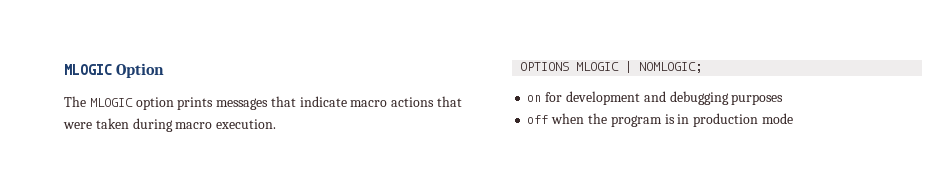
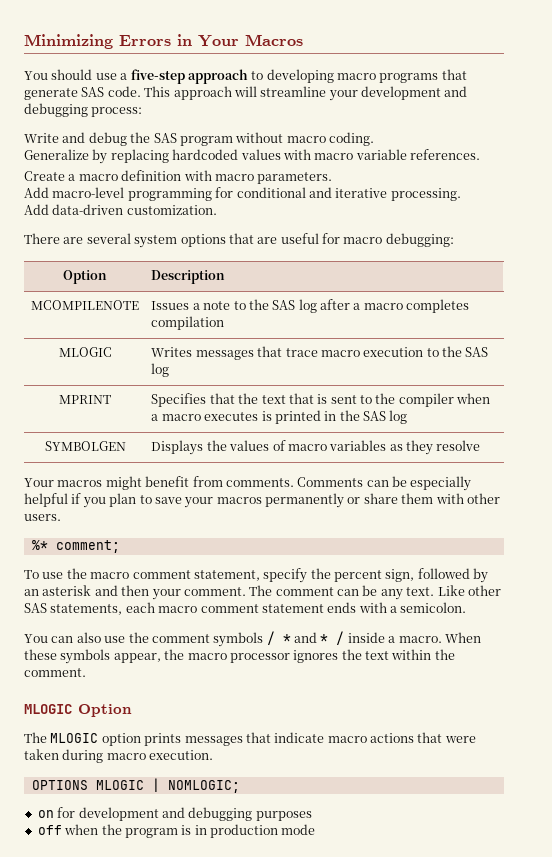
+ Minimizing Errors in Your Macros
+ You should use a five-step approach to developing macro programs that generate SAS code. This approach will streamline your development and debugging process:
+ Write and debug the SAS program without macro coding.
+ Generalize by replacing hardcoded values with macro variable references.
+ Create a macro definition with macro parameters.
+ Add macro-level programming for conditional and iterative processing.
+ Add data-driven customization.
+ There are several system options that are useful for macro debugging:
+ Option | Description
+ MCOMPILENOTE | Issues a note to the SAS log after a macro completes compilation
+ MLOGIC | Writes messages that trace macro execution to the SAS log
+ MPRINT | Specifies that the text that is sent to the compiler when a macro executes is printed in the SAS log
+ SYMBOLGEN | Displays the values of macro variables as they resolve
+ Your macros might benefit from comments. Comments can be especially helpful if you plan to save your macros permanently or share them with other users.
+ %* comment;
+ To use the macro comment statement, specify the percent sign, followed by an asterisk and then your comment. The comment can be any text. Like other SAS statements, each macro comment statement ends with a semicolon.
+ You can also use the comment symbols / * and * / inside a macro. When these symbols appear, the macro processor ignores the text within the comment.

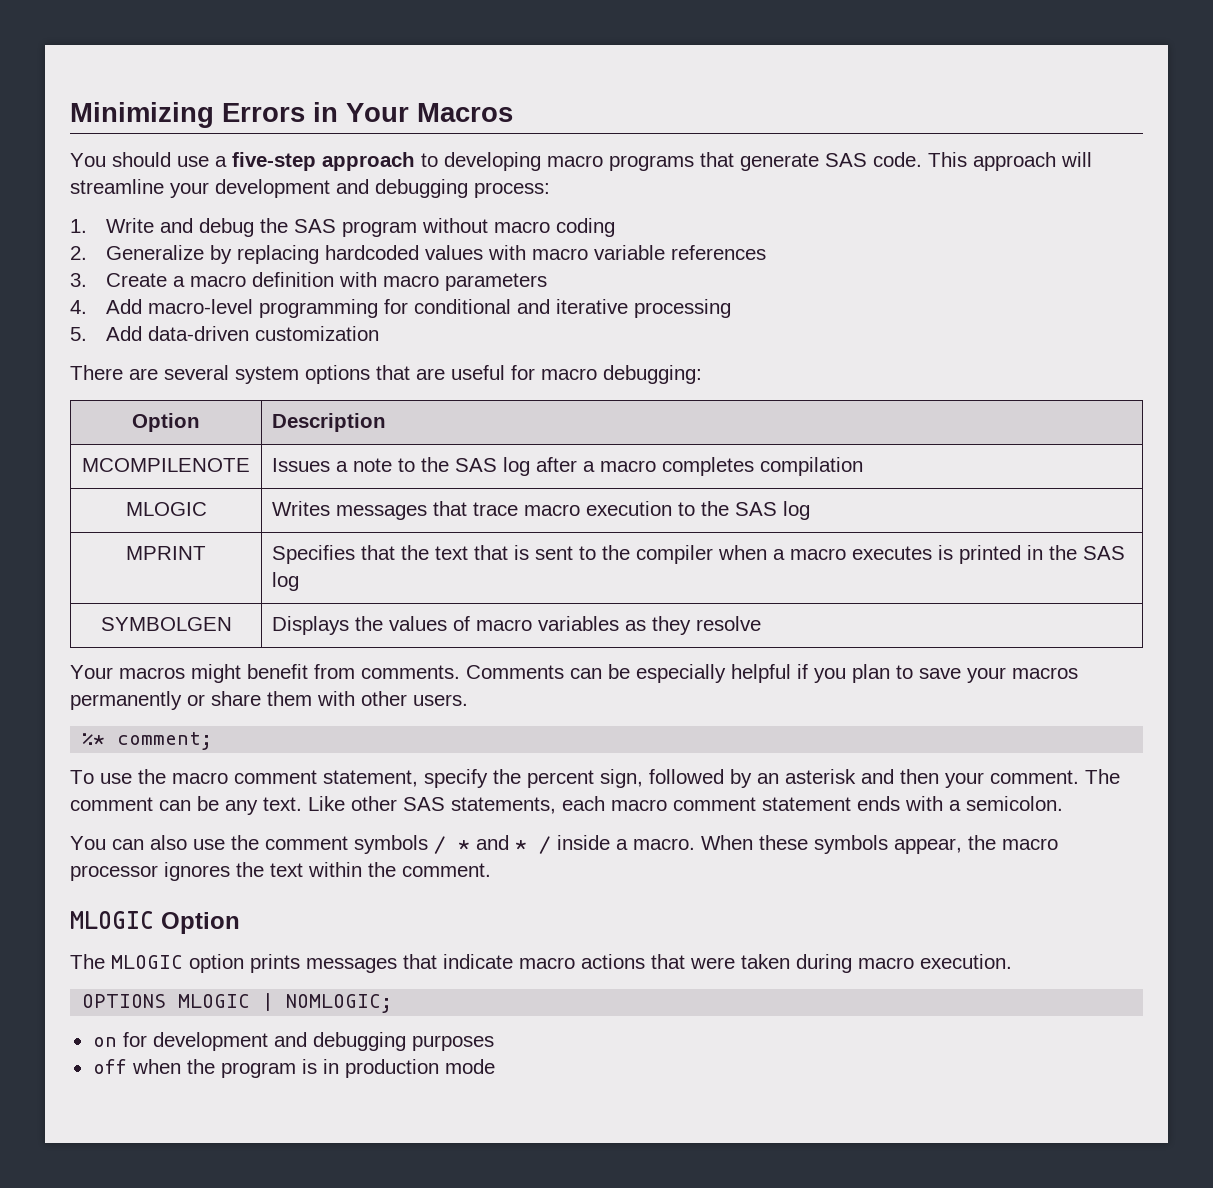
- Write and debug the SAS program without macro coding.
- Generalize by replacing hardcoded values with macro variable references.
- Create a macro definition with macro parameters.
- Add macro-level programming for conditional and iterative processing.
- Add data-driven customization.
+ 1. Write and debug the SAS program without macro coding
+ 2. Generalize by replacing hardcoded values with macro variable references
+ 3. Create a macro definition with macro parameters
+ 4. Add macro-level programming for conditional and iterative processing
+ 5. Add data-driven customization

